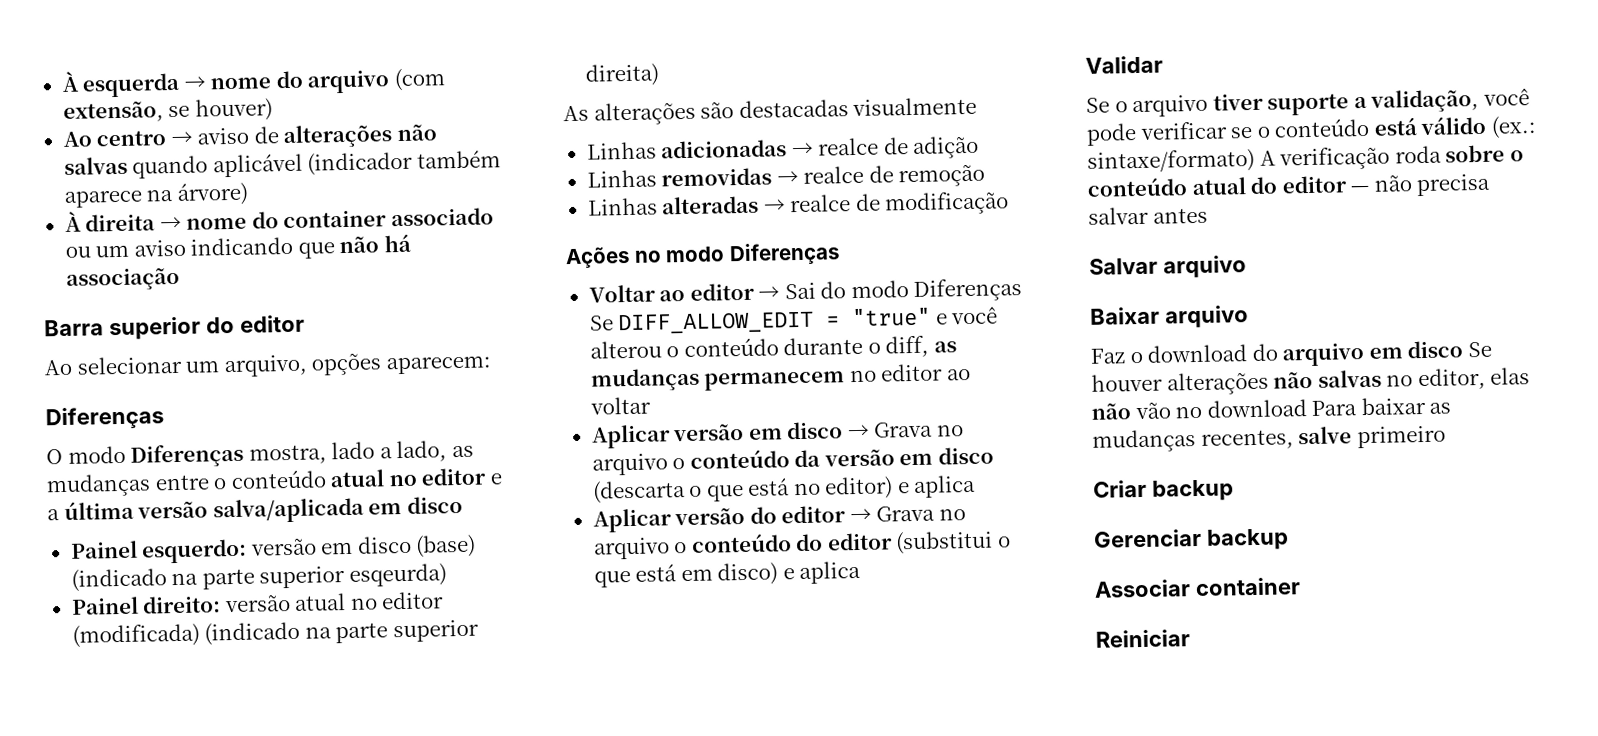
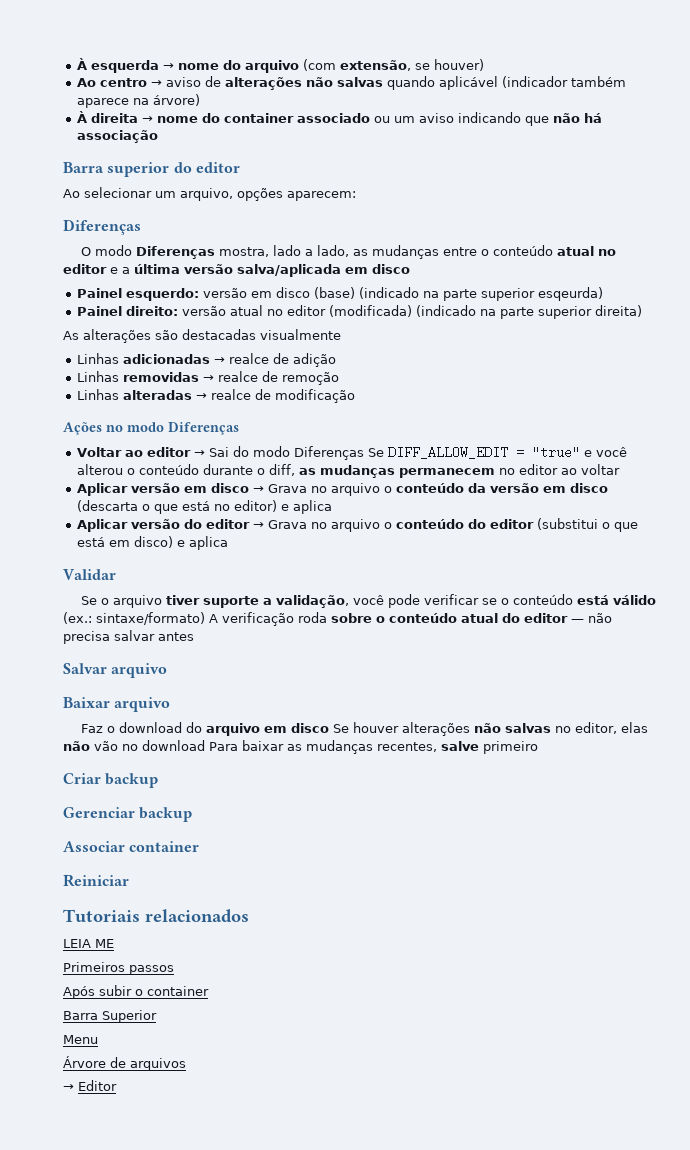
+ Tutoriais relacionados
+ LEIA ME
+ Primeiros passos
+ Após subir o container
+ Barra Superior
+ Menu
+ Árvore de arquivos
+ → Editor

